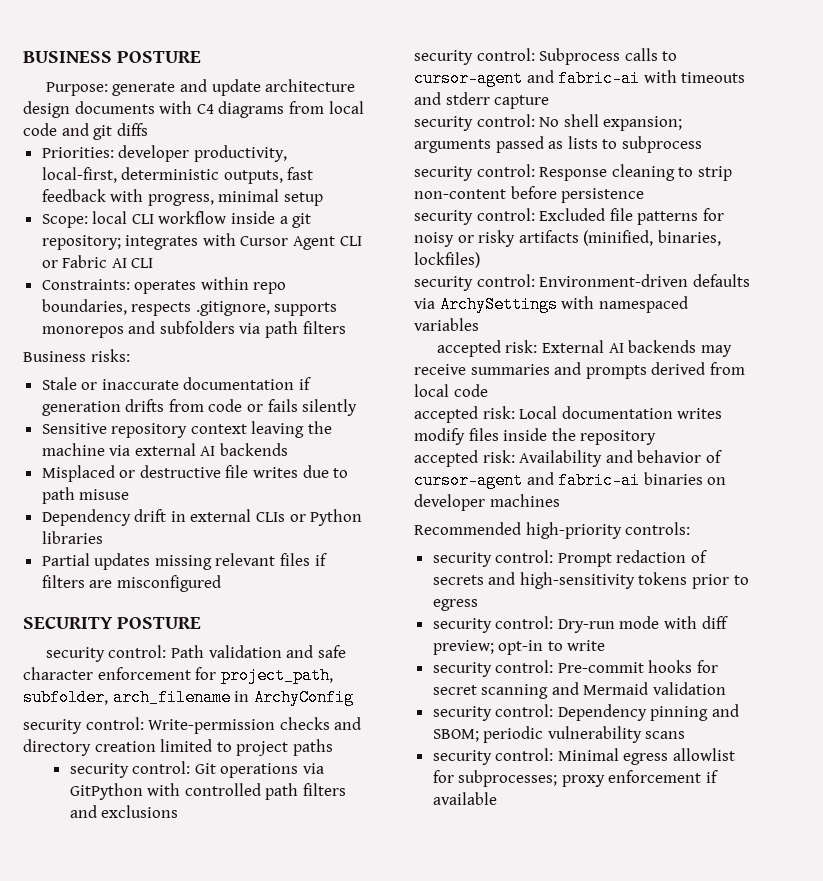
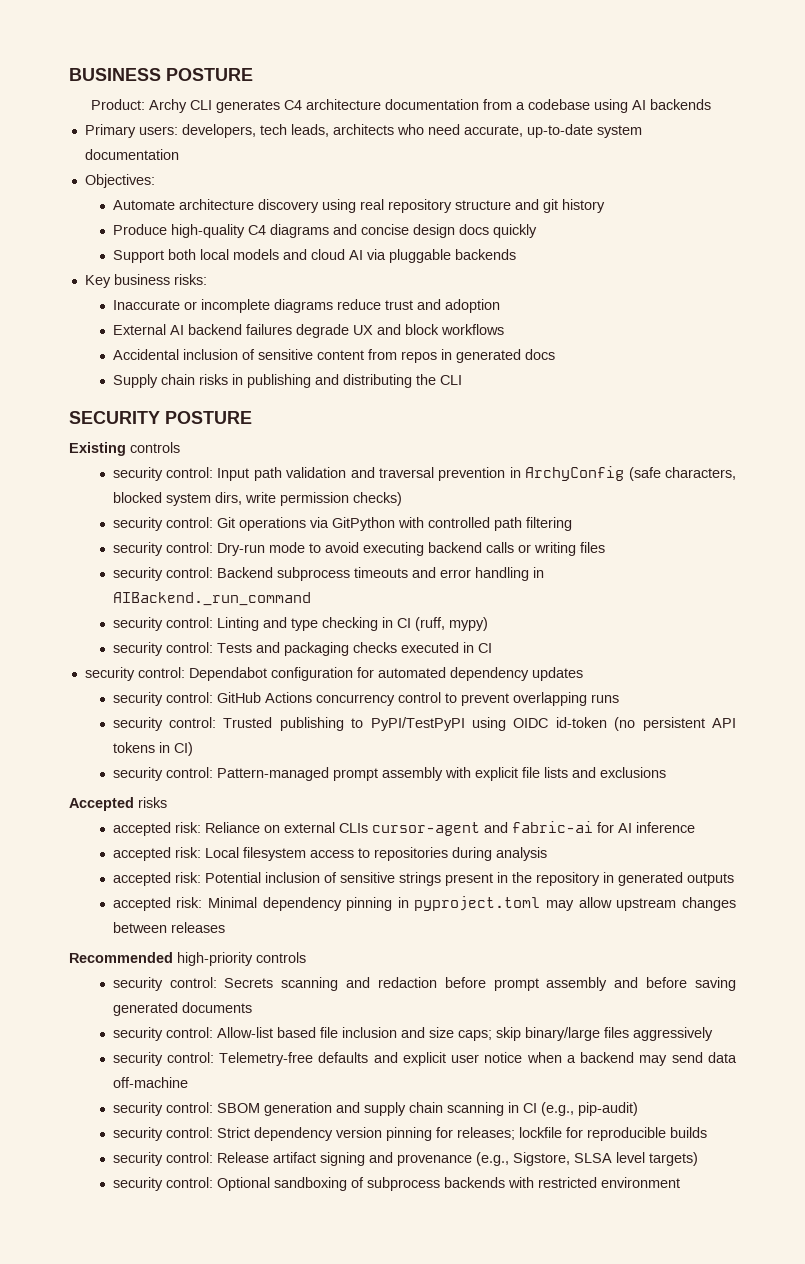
- Purpose: generate and update architecture design documents with C4 diagrams from local code and git diffs
- Priorities: developer productivity, local-first, deterministic outputs, fast feedback with progress, minimal setup
- Scope: local CLI workflow inside a git repository; integrates with Cursor Agent CLI or Fabric AI CLI
- Constraints: operates within repo boundaries, respects .gitignore, supports monorepos and subfolders via path filters
- Business risks:
- Stale or inaccurate documentation if generation drifts from code or fails silently
- Sensitive repository context leaving the machine via external AI backends
- Misplaced or destructive file writes due to path misuse
- Dependency drift in external CLIs or Python libraries
- Partial updates missing relevant files if filters are misconfigured
+ Product: Archy CLI generates C4 architecture documentation from a codebase using AI backends
+ Primary users: developers, tech leads, architects who need accurate, up-to-date system documentation
+ Objectives:
+ Automate architecture discovery using real repository structure and git history
+ Produce high-quality C4 diagrams and concise design docs quickly
+ Support both local models and cloud AI via pluggable backends
+ Key business risks:
+ Inaccurate or incomplete diagrams reduce trust and adoption
+ External AI backend failures degrade UX and block workflows
+ Accidental inclusion of sensitive content from repos in generated docs
+ Supply chain risks in publishing and distributing the CLI
  SECURITY POSTURE
- security control: Path validation and safe character enforcement for project_path, subfolder, arch_filename in ArchyConfig
- security control: Write-permission checks and directory creation limited to project paths
+ Existing controls
+ security control: Input path validation and traversal prevention in ArchyConfig (safe characters, blocked system dirs, write permission checks)
- security control: Git operations via GitPython with controlled path filters and exclusions
- security control: Subprocess calls to cursor-agent and fabric-ai with timeouts and stderr capture
- security control: No shell expansion; arguments passed as lists to subprocess
- security control: Response cleaning to strip non-content before persistence
- security control: Excluded file patterns for noisy or risky artifacts (minified, binaries, lockfiles)
- security control: Environment-driven defaults via ArchySettings with namespaced variables
- accepted risk: External AI backends may receive summaries and prompts derived from local code
- accepted risk: Local documentation writes modify files inside the repository
- accepted risk: Availability and behavior of cursor-agent and fabric-ai binaries on developer machines
- Recommended high-priority controls:
- security control: Prompt redaction of secrets and high-sensitivity tokens prior to egress
- security control: Dry-run mode with diff preview; opt-in to write
- security control: Pre-commit hooks for secret scanning and Mermaid validation
- security control: Dependency pinning and SBOM; periodic vulnerability scans
- security control: Minimal egress allowlist for subprocesses; proxy enforcement if available
+ security control: Git operations via GitPython with controlled path filtering
+ security control: Dry-run mode to avoid executing backend calls or writing files
+ security control: Backend subprocess timeouts and error handling in AIBackend._run_command
+ security control: Linting and type checking in CI (ruff, mypy)
+ security control: Tests and packaging checks executed in CI
+ security control: Dependabot configuration for automated dependency updates
+ security control: GitHub Actions concurrency control to prevent overlapping runs
+ security control: Trusted publishing to PyPI/TestPyPI using OIDC id-token (no persistent API tokens in CI)
+ security control: Pattern-managed prompt assembly with explicit file lists and exclusions
+ Accepted risks
+ accepted risk: Reliance on external CLIs cursor-agent and fabric-ai for AI inference
+ accepted risk: Local filesystem access to repositories during analysis
+ accepted risk: Potential inclusion of sensitive strings present in the repository in generated outputs
+ accepted risk: Minimal dependency pinning in pyproject.toml may allow upstream changes between releases
+ Recommended high-priority controls
+ security control: Secrets scanning and redaction before prompt assembly and before saving generated documents
+ security control: Allow-list based file inclusion and size caps; skip binary/large files aggressively
+ security control: Telemetry-free defaults and explicit user notice when a backend may send data off-machine
+ security control: SBOM generation and supply chain scanning in CI (e.g., pip-audit)
+ security control: Strict dependency version pinning for releases; lockfile for reproducible builds
+ security control: Release artifact signing and provenance (e.g., Sigstore, SLSA level targets)
+ security control: Optional sandboxing of subprocess backends with restricted environment

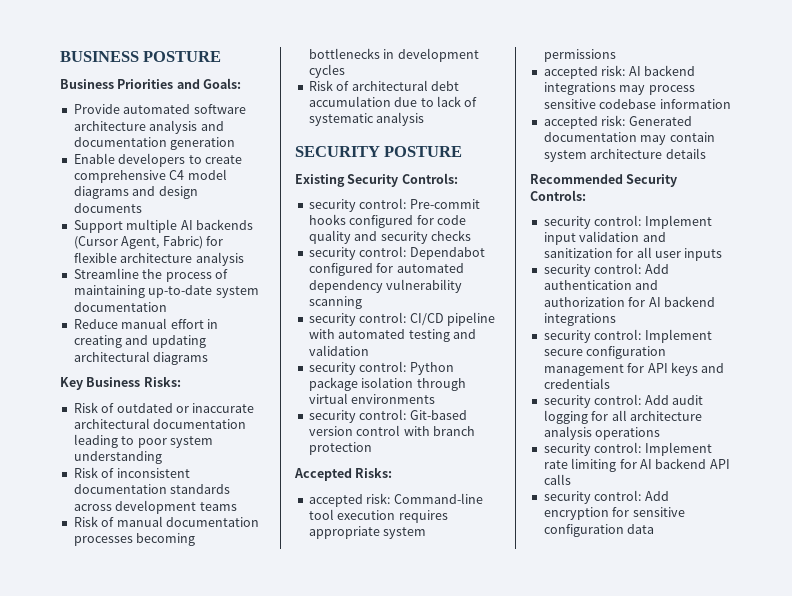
- Product: Archy CLI generates C4 architecture documentation from a codebase using AI backends
- Primary users: developers, tech leads, architects who need accurate, up-to-date system documentation
- Objectives:
- Automate architecture discovery using real repository structure and git history
- Produce high-quality C4 diagrams and concise design docs quickly
- Support both local models and cloud AI via pluggable backends
- Key business risks:
- Inaccurate or incomplete diagrams reduce trust and adoption
- External AI backend failures degrade UX and block workflows
- Accidental inclusion of sensitive content from repos in generated docs
- Supply chain risks in publishing and distributing the CLI
+ Business Priorities and Goals:
+ Provide automated software architecture analysis and documentation generation
+ Enable developers to create comprehensive C4 model diagrams and design documents
+ Support multiple AI backends (Cursor Agent, Fabric) for flexible architecture analysis
+ Streamline the process of maintaining up-to-date system documentation
+ Reduce manual effort in creating and updating architectural diagrams
+ Key Business Risks:
+ Risk of outdated or inaccurate architectural documentation leading to poor system understanding
+ Risk of inconsistent documentation standards across development teams
+ Risk of manual documentation processes becoming bottlenecks in development cycles
+ Risk of architectural debt accumulation due to lack of systematic analysis
- Existing controls
- security control: Input path validation and traversal prevention in ArchyConfig (safe characters, blocked system dirs, write permission checks)
- security control: Git operations via GitPython with controlled path filtering
- security control: Dry-run mode to avoid executing backend calls or writing files
- security control: Backend subprocess timeouts and error handling in AIBackend._run_command
- security control: Linting and type checking in CI (ruff, mypy)
- security control: Tests and packaging checks executed in CI
+ Existing Security Controls:
+ security control: Pre-commit hooks configured for code quality and security checks
- security control: Dependabot configuration for automated dependency updates
- security control: GitHub Actions concurrency control to prevent overlapping runs
- security control: Trusted publishing to PyPI/TestPyPI using OIDC id-token (no persistent API tokens in CI)
- security control: Pattern-managed prompt assembly with explicit file lists and exclusions
+ security control: Dependabot configured for automated dependency vulnerability scanning
+ security control: CI/CD pipeline with automated testing and validation
+ security control: Python package isolation through virtual environments
+ security control: Git-based version control with branch protection
- Accepted risks
- accepted risk: Reliance on external CLIs cursor-agent and fabric-ai for AI inference
- accepted risk: Local filesystem access to repositories during analysis
- accepted risk: Potential inclusion of sensitive strings present in the repository in generated outputs
- accepted risk: Minimal dependency pinning in pyproject.toml may allow upstream changes between releases
+ Accepted Risks:
+ accepted risk: Command-line tool execution requires appropriate system permissions
+ accepted risk: AI backend integrations may process sensitive codebase information
+ accepted risk: Generated documentation may contain system architecture details
- Recommended high-priority controls
- security control: Secrets scanning and redaction before prompt assembly and before saving generated documents
- security control: Allow-list based file inclusion and size caps; skip binary/large files aggressively
- security control: Telemetry-free defaults and explicit user notice when a backend may send data off-machine
- security control: SBOM generation and supply chain scanning in CI (e.g., pip-audit)
- security control: Strict dependency version pinning for releases; lockfile for reproducible builds
- security control: Release artifact signing and provenance (e.g., Sigstore, SLSA level targets)
- security control: Optional sandboxing of subprocess backends with restricted environment
+ Recommended Security Controls:
+ security control: Implement input validation and sanitization for all user inputs
+ security control: Add authentication and authorization for AI backend integrations
+ security control: Implement secure configuration management for API keys and credentials
+ security control: Add audit logging for all architecture analysis operations
+ security control: Implement rate limiting for AI backend API calls
+ security control: Add encryption for sensitive configuration data

